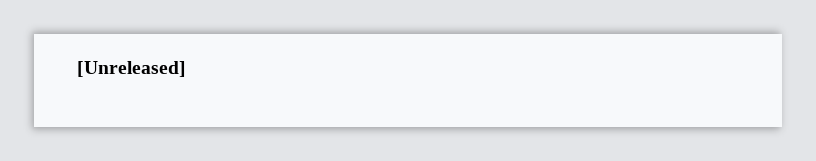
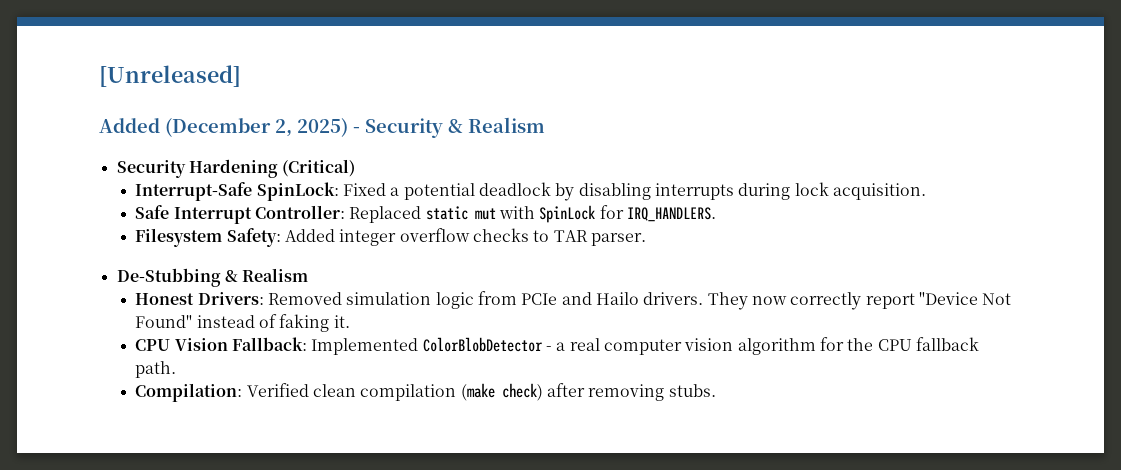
+ Added (December 2, 2025) - Security & Realism
+ Security Hardening (Critical)
+ Interrupt-Safe SpinLock: Fixed a potential deadlock by disabling interrupts during lock acquisition.
+ Safe Interrupt Controller: Replaced static mut with SpinLock for IRQ_HANDLERS.
+ Filesystem Safety: Added integer overflow checks to TAR parser.
+ De-Stubbing & Realism
+ Honest Drivers: Removed simulation logic from PCIe and Hailo drivers. They now correctly report "Device Not Found" instead of faking it.
+ CPU Vision Fallback: Implemented ColorBlobDetector - a real computer vision algorithm for the CPU fallback path.
+ Compilation: Verified clean compilation (make check) after removing stubs.

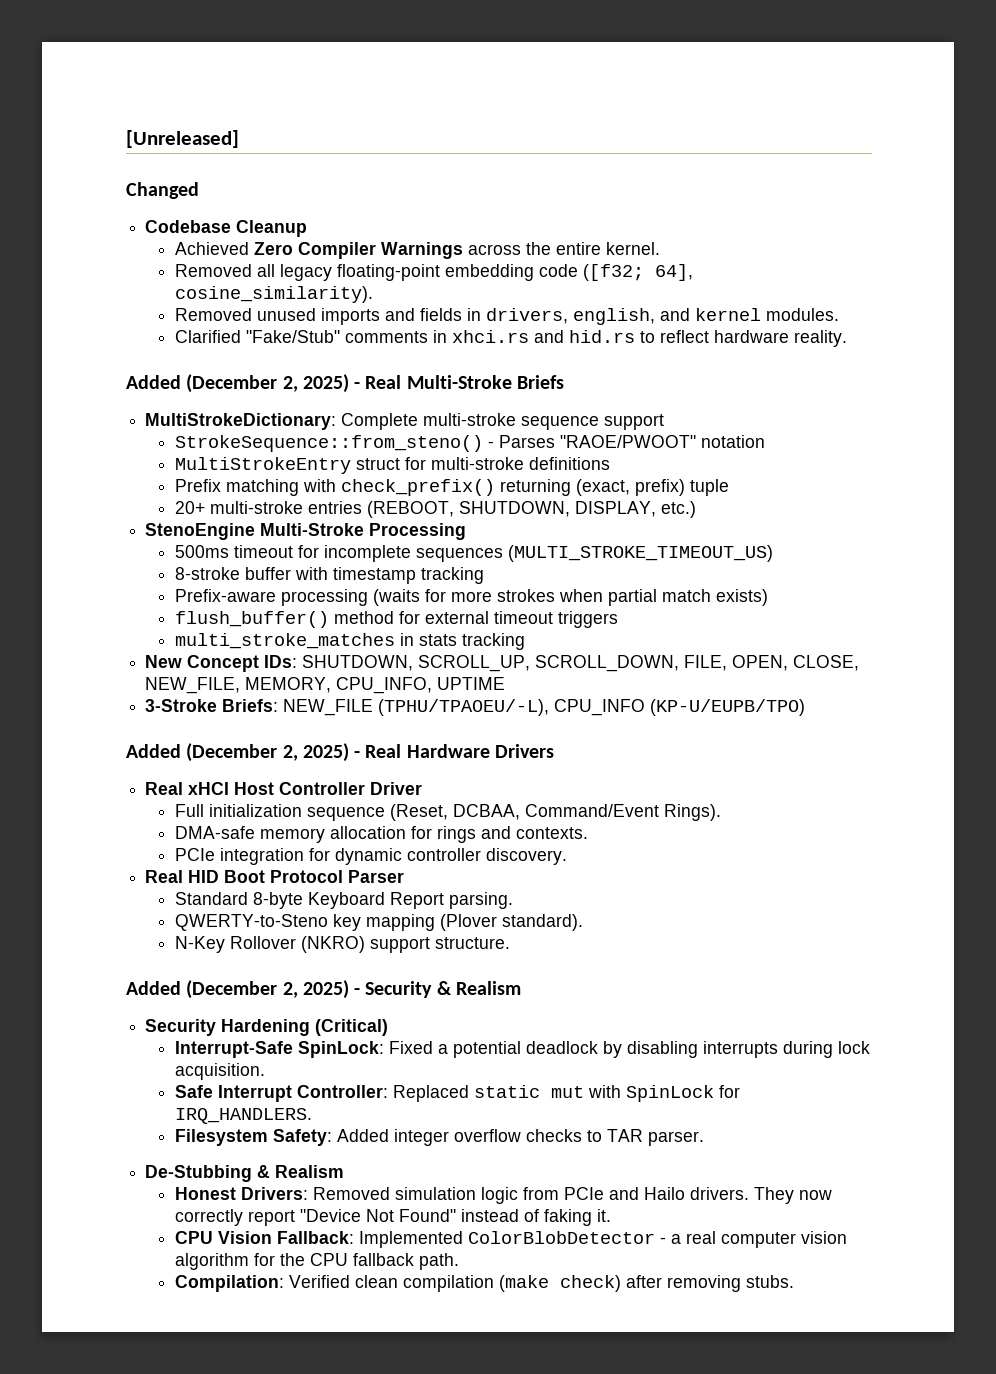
+ Changed
+ Codebase Cleanup
+ Achieved Zero Compiler Warnings across the entire kernel.
+ Removed all legacy floating-point embedding code ([f32; 64], cosine_similarity).
+ Removed unused imports and fields in drivers, english, and kernel modules.
+ Clarified "Fake/Stub" comments in xhci.rs and hid.rs to reflect hardware reality.
+ Added (December 2, 2025) - Real Multi-Stroke Briefs
+ MultiStrokeDictionary: Complete multi-stroke sequence support
+ StrokeSequence::from_steno() - Parses "RAOE/PWOOT" notation
+ MultiStrokeEntry struct for multi-stroke definitions
+ Prefix matching with check_prefix() returning (exact, prefix) tuple
+ 20+ multi-stroke entries (REBOOT, SHUTDOWN, DISPLAY, etc.)
+ StenoEngine Multi-Stroke Processing
+ 500ms timeout for incomplete sequences (MULTI_STROKE_TIMEOUT_US)
+ 8-stroke buffer with timestamp tracking
+ Prefix-aware processing (waits for more strokes when partial match exists)
+ flush_buffer() method for external timeout triggers
+ multi_stroke_matches in stats tracking
+ New Concept IDs: SHUTDOWN, SCROLL_UP, SCROLL_DOWN, FILE, OPEN, CLOSE, NEW_FILE, MEMORY, CPU_INFO, UPTIME
+ 3-Stroke Briefs: NEW_FILE (TPHU/TPAOEU/-L), CPU_INFO (KP-U/EUPB/TPO)
+ Added (December 2, 2025) - Real Hardware Drivers
+ Real xHCI Host Controller Driver
+ Full initialization sequence (Reset, DCBAA, Command/Event Rings).
+ DMA-safe memory allocation for rings and contexts.
+ PCIe integration for dynamic controller discovery.
+ Real HID Boot Protocol Parser
+ Standard 8-byte Keyboard Report parsing.
+ QWERTY-to-Steno key mapping (Plover standard).
+ N-Key Rollover (NKRO) support structure.

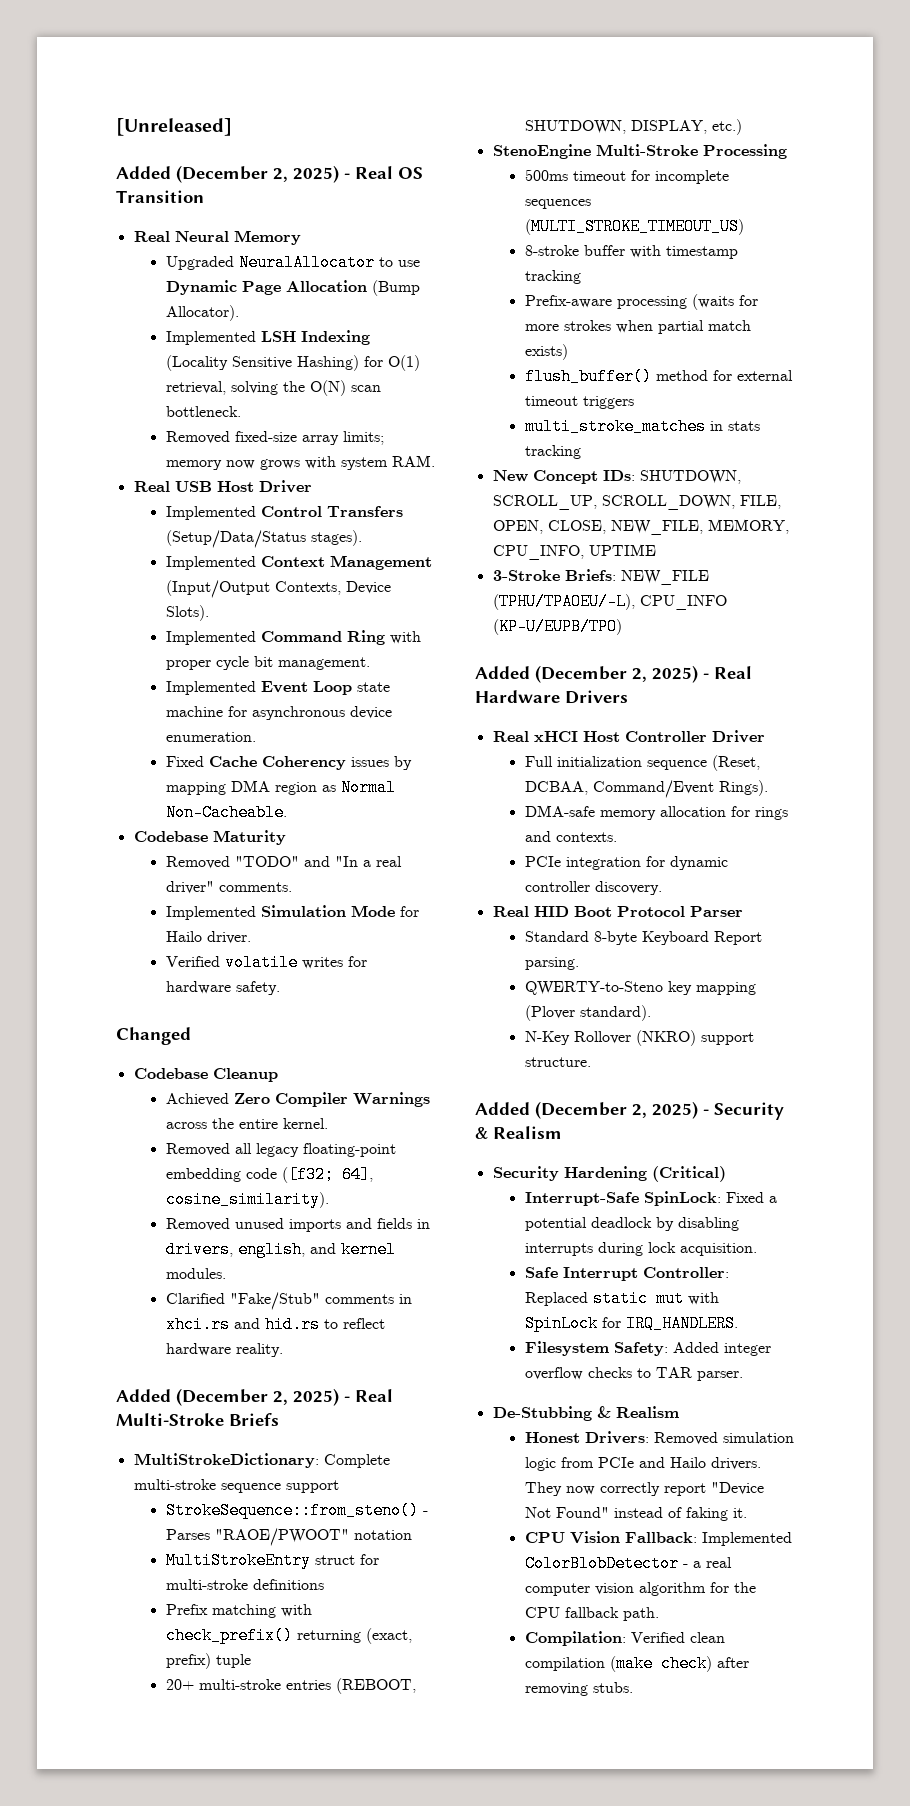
+ Added (December 2, 2025) - Real OS Transition
+ Real Neural Memory
+ Upgraded NeuralAllocator to use Dynamic Page Allocation (Bump Allocator).
+ Implemented LSH Indexing (Locality Sensitive Hashing) for O(1) retrieval, solving the O(N) scan bottleneck.
+ Removed fixed-size array limits; memory now grows with system RAM.
+ Real USB Host Driver
+ Implemented Control Transfers (Setup/Data/Status stages).
+ Implemented Context Management (Input/Output Contexts, Device Slots).
+ Implemented Command Ring with proper cycle bit management.
+ Implemented Event Loop state machine for asynchronous device enumeration.
+ Fixed Cache Coherency issues by mapping DMA region as Normal Non-Cacheable.
+ Codebase Maturity
+ Removed "TODO" and "In a real driver" comments.
+ Implemented Simulation Mode for Hailo driver.
+ Verified volatile writes for hardware safety.

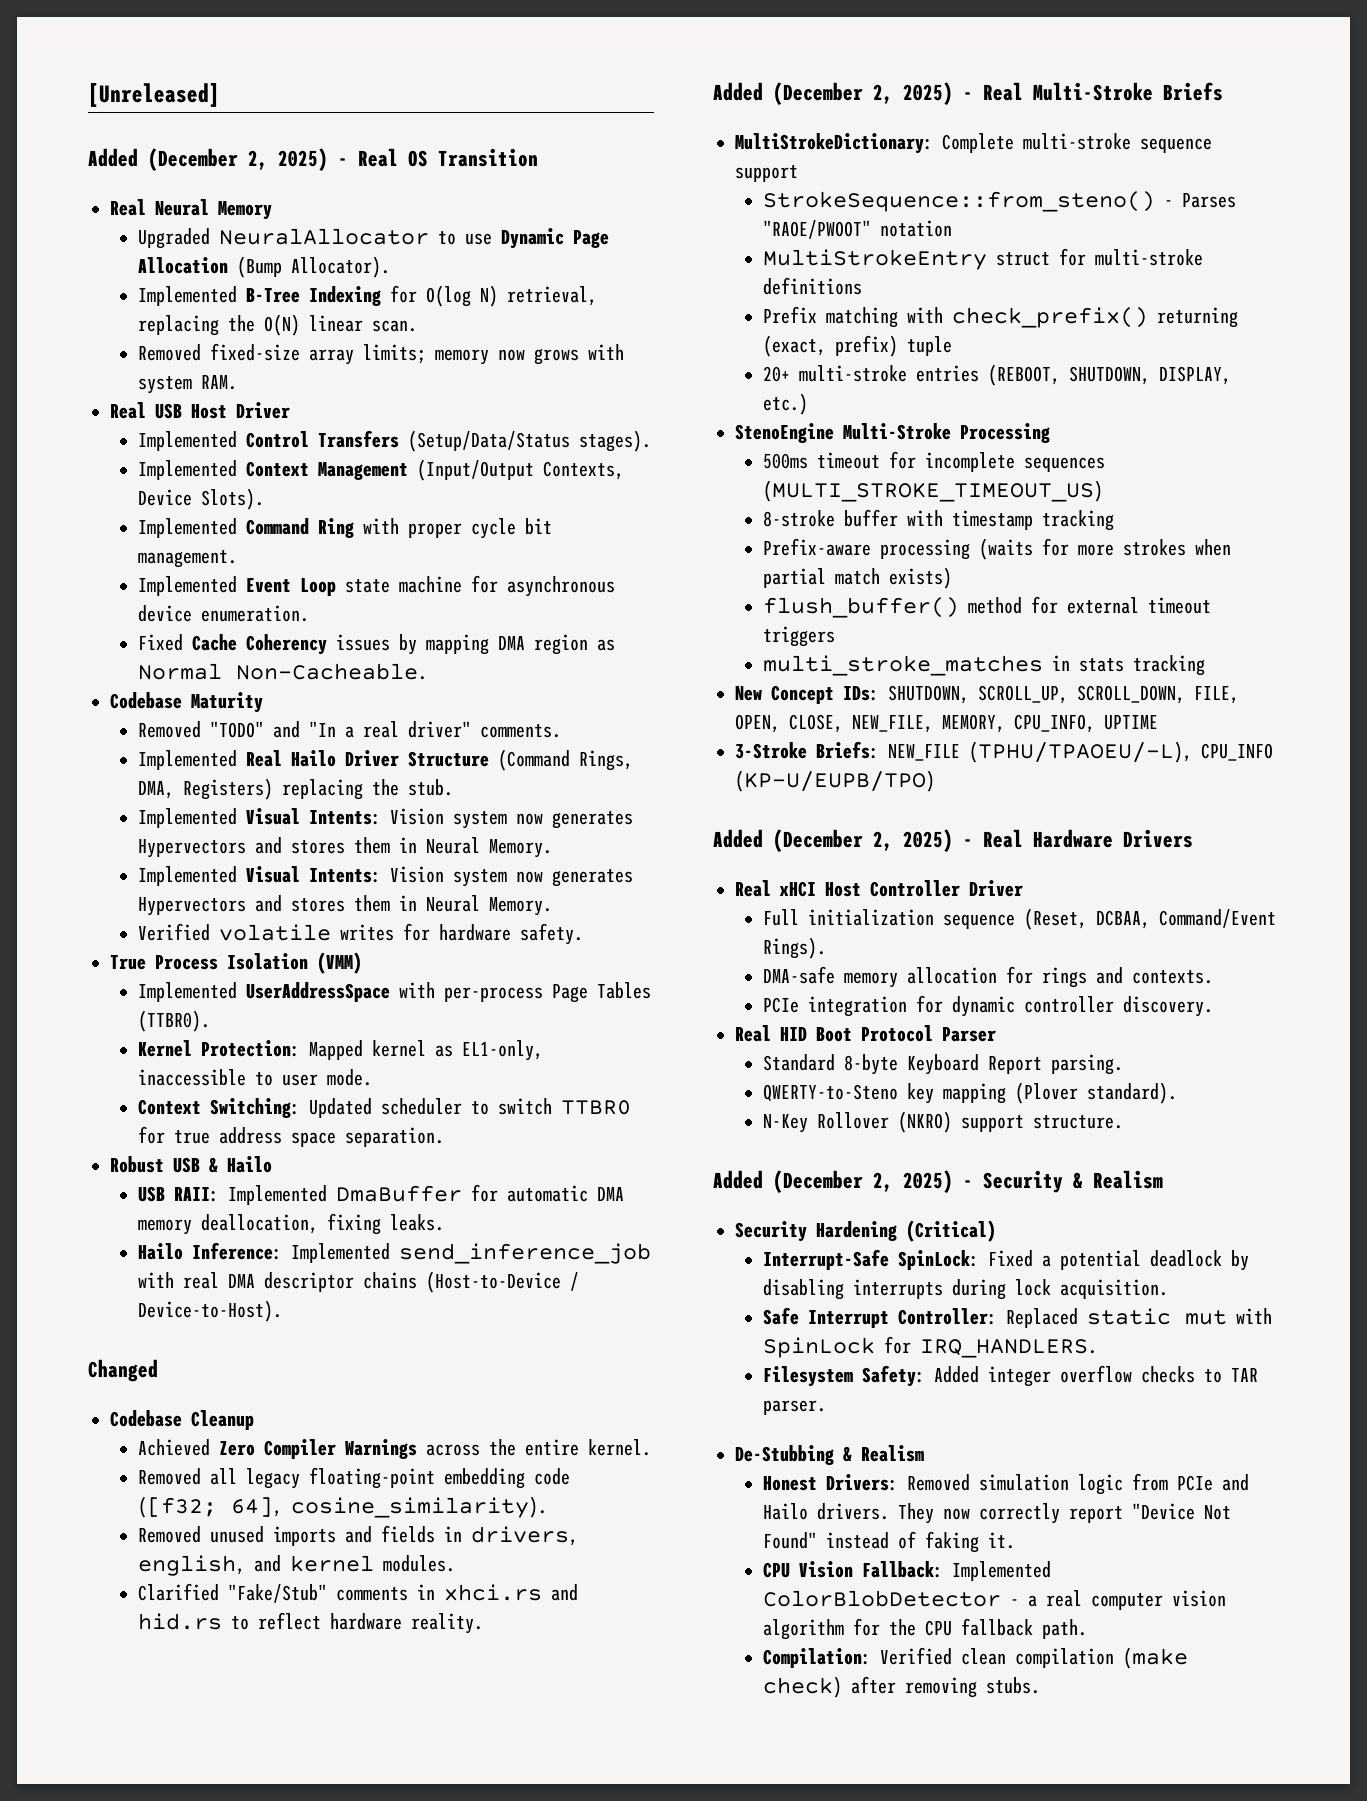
- Implemented LSH Indexing (Locality Sensitive Hashing) for O(1) retrieval, solving the O(N) scan bottleneck.
+ Implemented B-Tree Indexing for O(log N) retrieval, replacing the O(N) linear scan.
- Implemented Simulation Mode for Hailo driver.
+ Implemented Real Hailo Driver Structure (Command Rings, DMA, Registers) replacing the stub.
+ Implemented Visual Intents: Vision system now generates Hypervectors and stores them in Neural Memory.
+ Implemented Visual Intents: Vision system now generates Hypervectors and stores them in Neural Memory.
+ True Process Isolation (VMM)
+ Implemented UserAddressSpace with per-process Page Tables (TTBR0).
+ Kernel Protection: Mapped kernel as EL1-only, inaccessible to user mode.
+ Context Switching: Updated scheduler to switch TTBR0 for true address space separation.
+ Robust USB & Hailo
+ USB RAII: Implemented DmaBuffer for automatic DMA memory deallocation, fixing leaks.
+ Hailo Inference: Implemented send_inference_job with real DMA descriptor chains (Host-to-Device / Device-to-Host).

